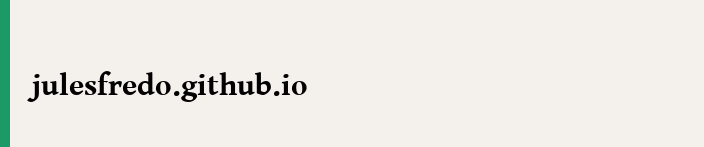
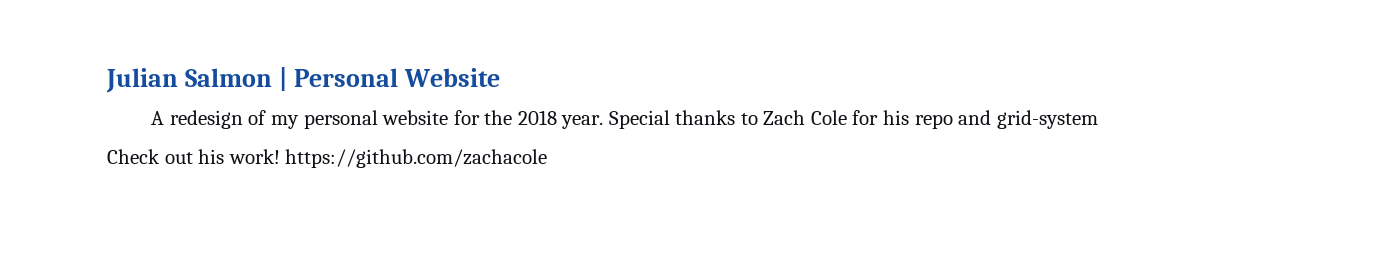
- julesfredo.github.io
+ Julian Salmon | Personal Website
+ A redesign of my personal website for the 2018 year. Special thanks to Zach Cole for his repo and grid-system
+ Check out his work! https://github.com/zachacole

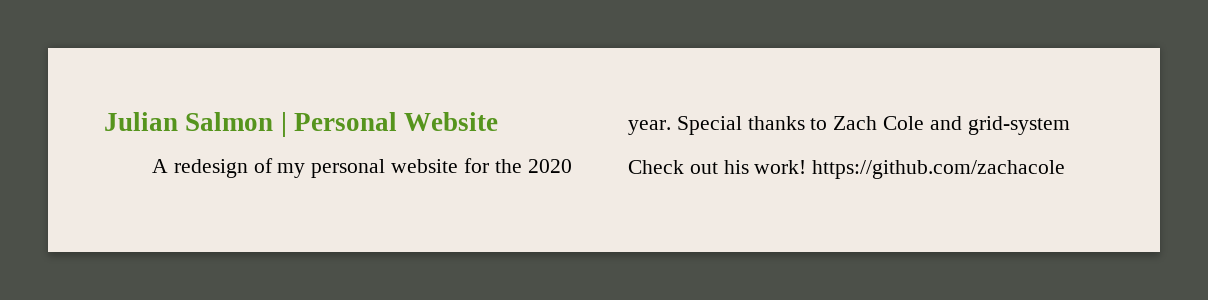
- A redesign of my personal website for the 2018 year.
+ A redesign of my personal website for the 2020 year.
- Special thanks to Zach Cole for his repo and grid-system
+ Special thanks to Zach Cole and grid-system

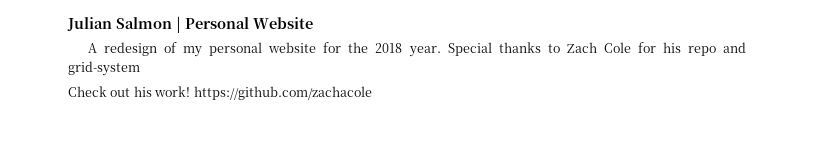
- A redesign of my personal website for the 2020 year.
+ A redesign of my personal website for the 2018 year.
- Special thanks to Zach Cole and grid-system
+ Special thanks to Zach Cole for his repo and grid-system

